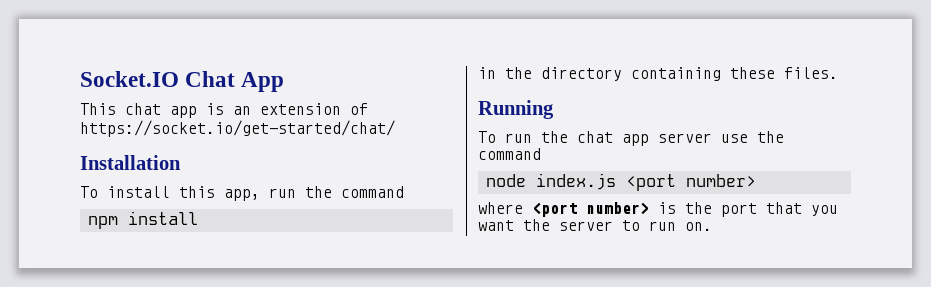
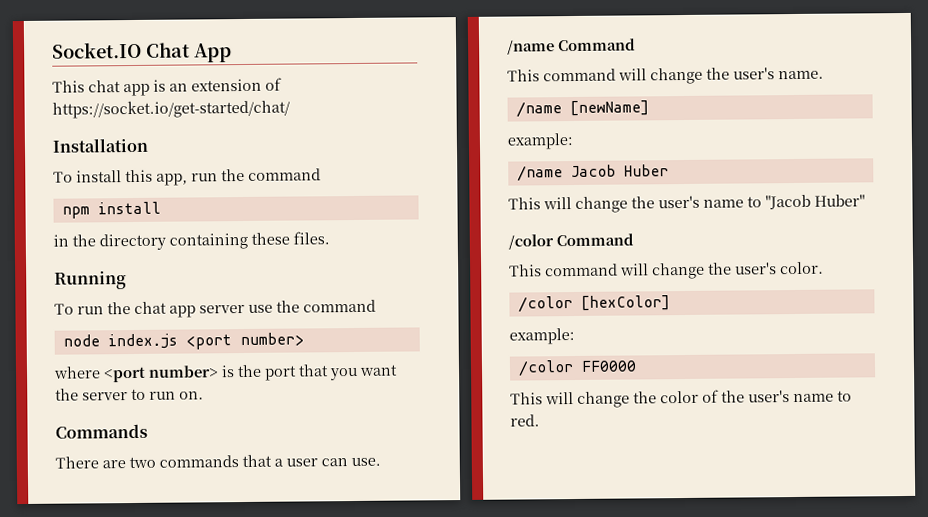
+ Commands
+ There are two commands that a user can use.
+ /name Command
+ This command will change the user's name.
+ /name [newName]
+ example:
+ /name Jacob Huber
+ This will change the user's name to "Jacob Huber"
+ /color Command
+ This command will change the user's color.
+ /color [hexColor]
+ example:
+ /color FF0000
+ This will change the color of the user's name to red.

